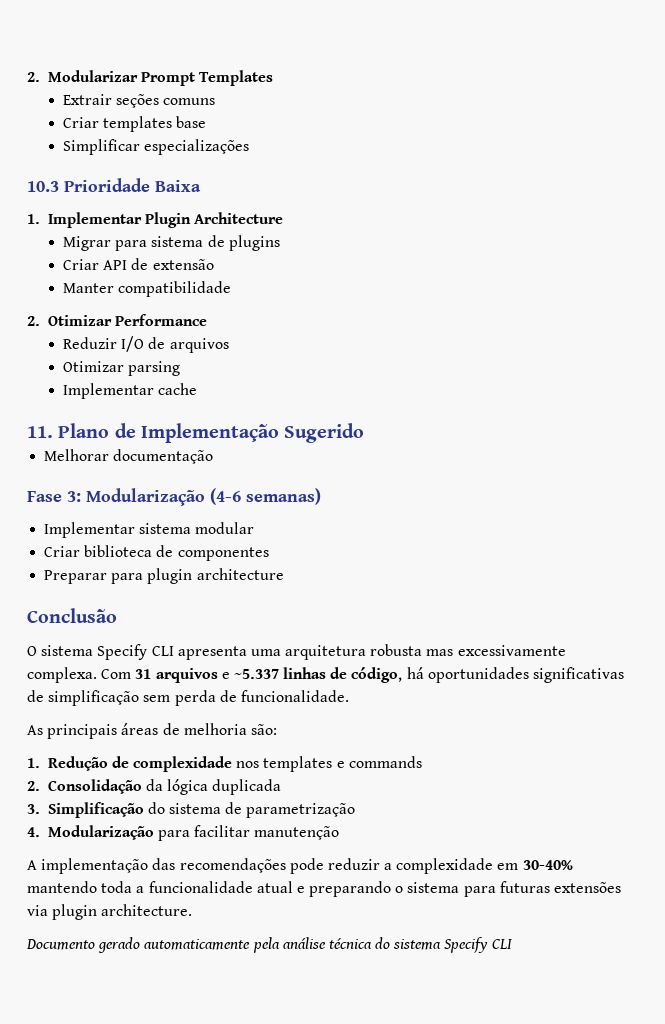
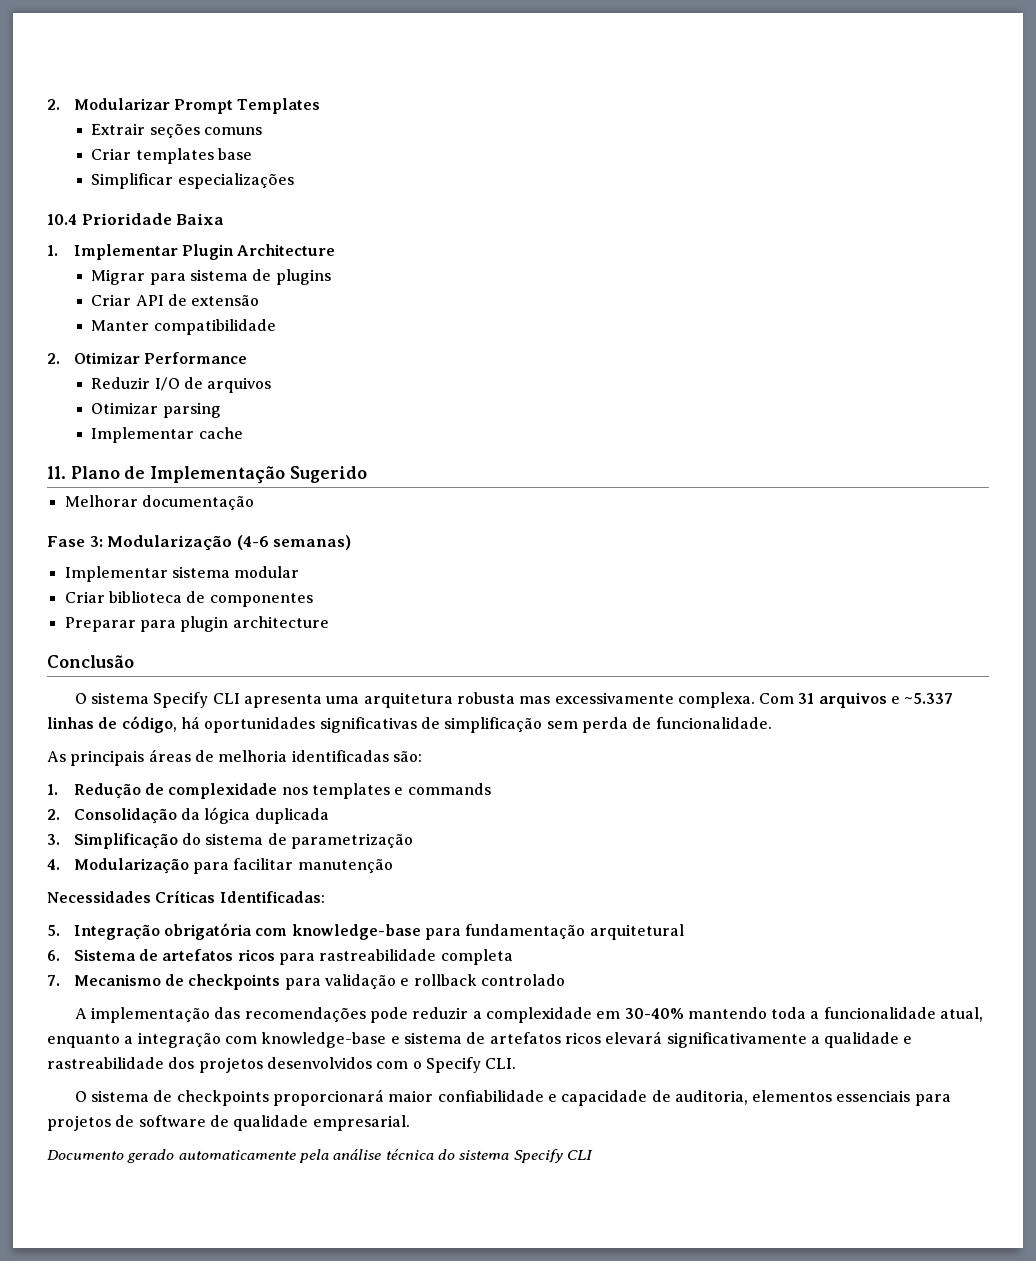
- 10.3 Prioridade Baixa
+ 10.4 Prioridade Baixa
- As principais áreas de melhoria são:
+ As principais áreas de melhoria identificadas são:
+ Necessidades Críticas Identificadas:
+ 5. Integração obrigatória com knowledge-base para fundamentação arquitetural
+ 6. Sistema de artefatos ricos para rastreabilidade completa
+ 7. Mecanismo de checkpoints para validação e rollback controlado
- A implementação das recomendações pode reduzir a complexidade em 30-40% mantendo toda a funcionalidade atual e preparando o sistema para futuras extensões via plugin architecture.
+ A implementação das recomendações pode reduzir a complexidade em 30-40% mantendo toda a funcionalidade atual, enquanto a integração com knowledge-base e sistema de artefatos ricos elevará significativamente a qualidade e rastreabilidade dos projetos desenvolvidos com o Specify CLI.
+ O sistema de checkpoints proporcionará maior confiabilidade e capacidade de auditoria, elementos essenciais para projetos de software de qualidade empresarial.

